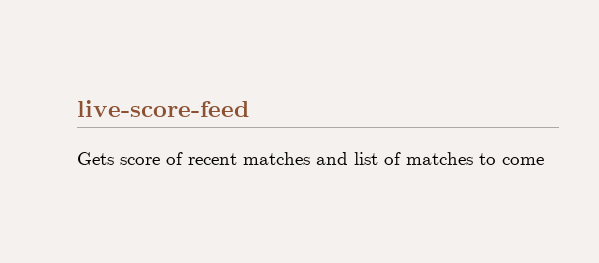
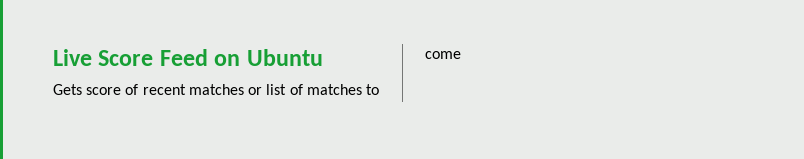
- live-score-feed
+ Live Score Feed on Ubuntu
- Gets score of recent matches and list of matches to come
+ Gets score of recent matches or list of matches to come

